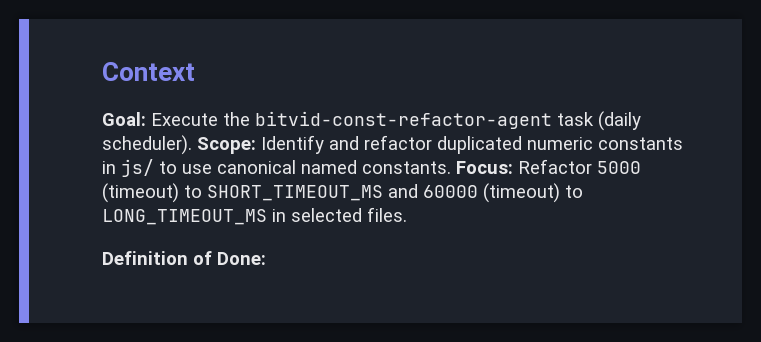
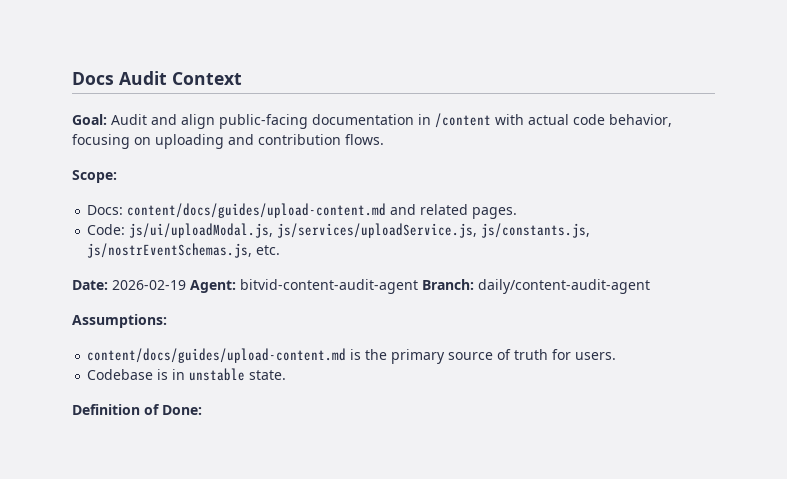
- Context
+ Docs Audit Context
- Goal: Execute the bitvid-const-refactor-agent task (daily scheduler). Scope: Identify and refactor duplicated numeric constants in js/ to use canonical named constants. Focus: Refactor 5000 (timeout) to SHORT_TIMEOUT_MS and 60000 (timeout) to LONG_TIMEOUT_MS in selected files.
+ Goal: Audit and align public-facing documentation in /content with actual code behavior, focusing on uploading and contribution flows.
+ Scope:
+ Docs: content/docs/guides/upload-content.md and related pages.
+ Code: js/ui/uploadModal.js, js/services/uploadService.js, js/constants.js, js/nostrEventSchemas.js, etc.
+ Date: 2026-02-19 Agent: bitvid-content-audit-agent Branch: daily/content-audit-agent
+ Assumptions:
+ content/docs/guides/upload-content.md is the primary source of truth for users.
+ Codebase is in unstable state.

